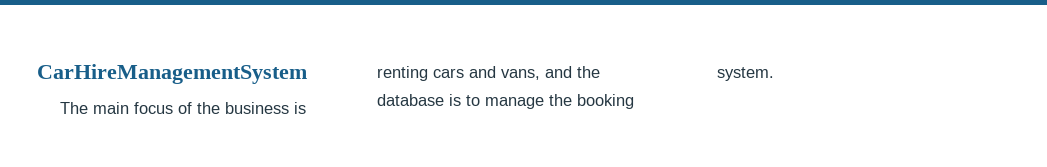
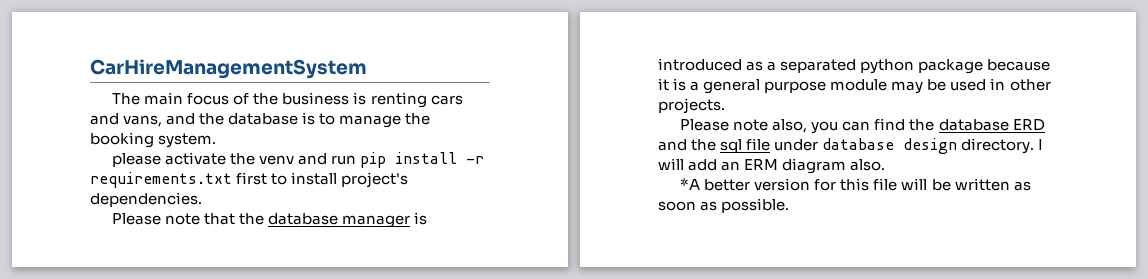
+ please activate the venv and run pip install -r requirements.txt first to install project's dependencies.
+ Please note that the database manager is introduced as a separated python package because it is a general purpose module may be used in other projects.
+ Please note also, you can find the database ERD and the sql file under database design directory. I will add an ERM diagram also.
+ *A better version for this file will be written as soon as possible.

